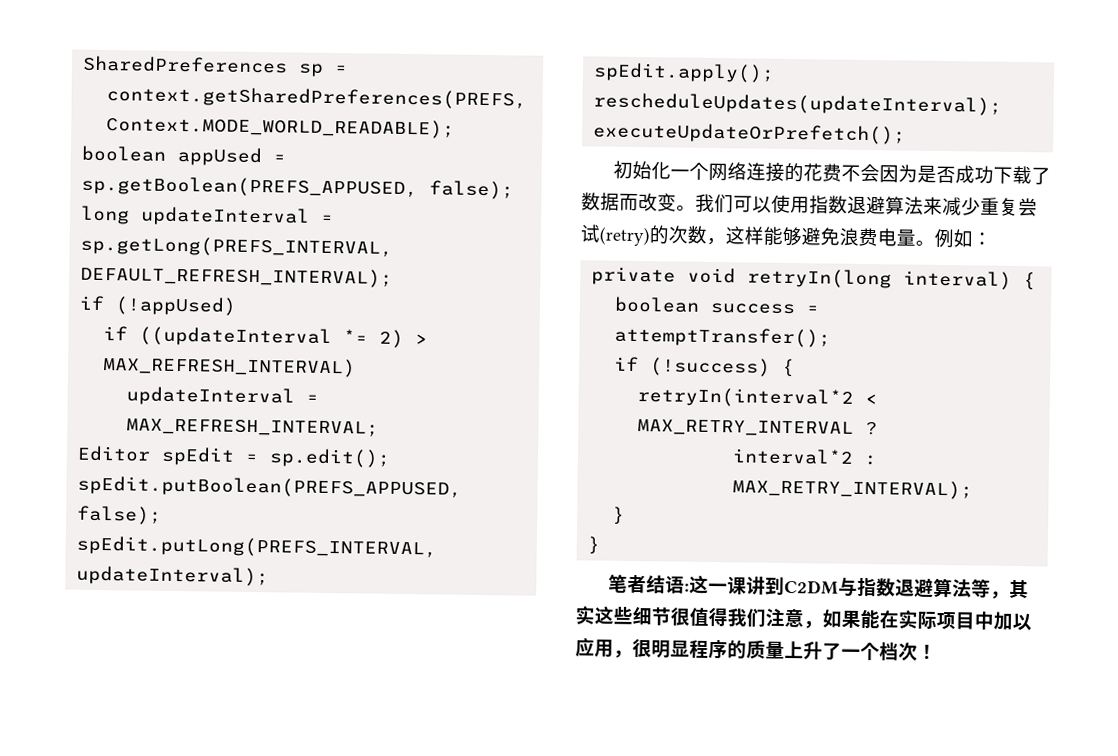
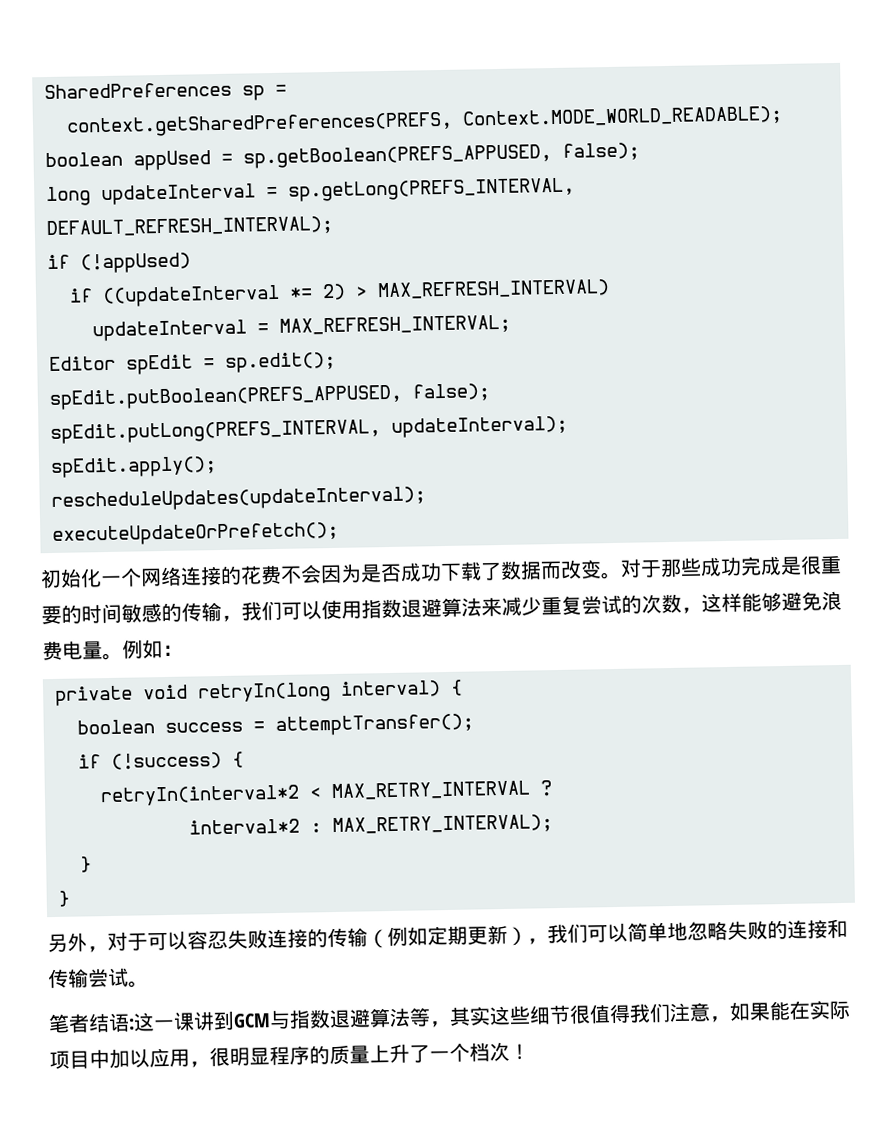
- 我们可以使用指数退避算法来减少重复尝试(retry)的次数，这样能够避免浪费电量。
+ 对于那些成功完成是很重要的时间敏感的传输，我们可以使用指数退避算法来减少重复尝试的次数，这样能够避免浪费电量。
+ 另外，对于可以容忍失败连接的传输（例如定期更新），我们可以简单地忽略失败的连接和传输尝试。
- 笔者结语:这一课讲到C2DM与指数退避算法等，其实这些细节很值得我们注意，如果能在实际项目中加以应用，很明显程序的质量上升了一个档次！
+ 笔者结语:这一课讲到GCM与指数退避算法等，其实这些细节很值得我们注意，如果能在实际项目中加以应用，很明显程序的质量上升了一个档次！

